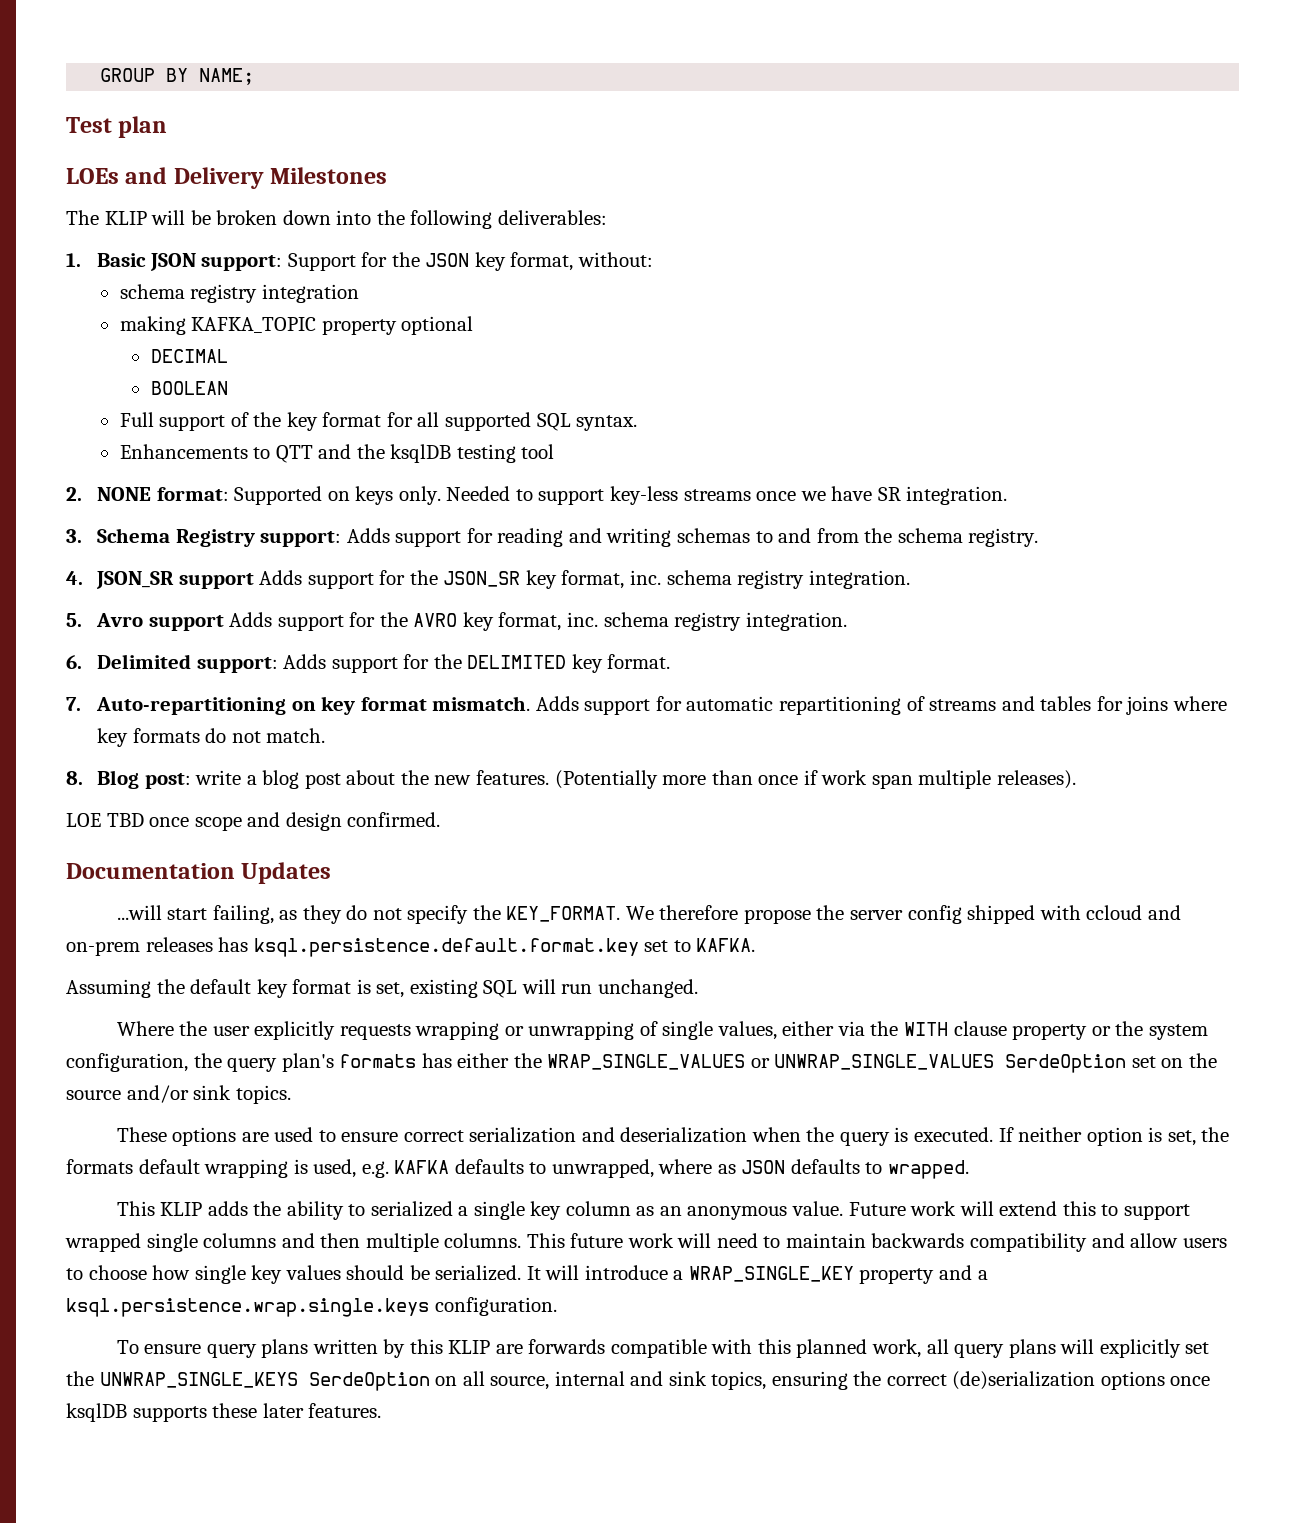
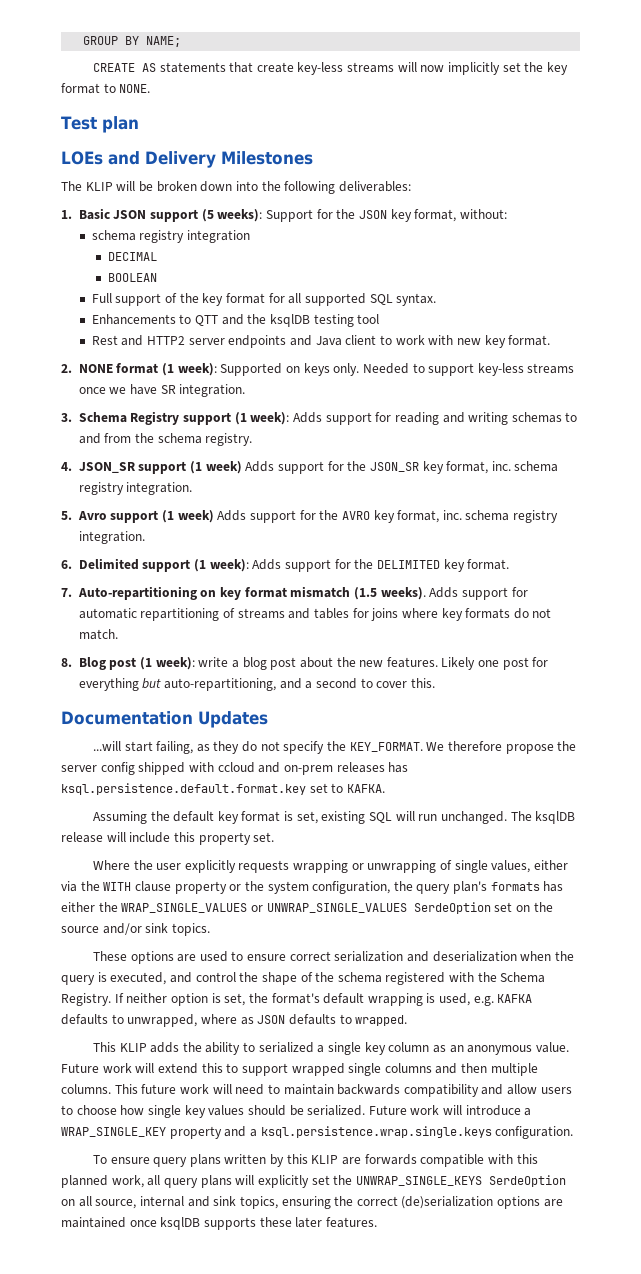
+ CREATE AS statements that create key-less streams will now implicitly set the key format to NONE.
- 1. Basic JSON support: Support for the JSON key format, without:
+ 1. Basic JSON support (5 weeks): Support for the JSON key format, without:
- making KAFKA_TOPIC property optional
+ Rest and HTTP2 server endpoints and Java client to work with new key format.
- 2. NONE format: Supported on keys only.
+ 2. NONE format (1 week): Supported on keys only.
- 3. Schema Registry support: Adds support for reading and writing schemas to and from the schema registry.
+ 3. Schema Registry support (1 week): Adds support for reading and writing schemas to and from the schema registry.
- 4. JSON_SR support Adds support for the JSON_SR key format, inc. schema registry integration.
+ 4. JSON_SR support (1 week) Adds support for the JSON_SR key format, inc. schema registry integration.
- 5. Avro support Adds support for the AVRO key format, inc. schema registry integration.
+ 5. Avro support (1 week) Adds support for the AVRO key format, inc. schema registry integration.
- 6. Delimited support: Adds support for the DELIMITED key format.
+ 6. Delimited support (1 week): Adds support for the DELIMITED key format.
- 7. Auto-repartitioning on key format mismatch.
+ 7. Auto-repartitioning on key format mismatch (1.5 weeks).
- 8. Blog post: write a blog post about the new features.
+ 8. Blog post (1 week): write a blog post about the new features.
- (Potentially more than once if work span multiple releases).
- LOE TBD once scope and design confirmed.
+ Likely one post for everything but auto-repartitioning, and a second to cover this.
+ The ksqlDB release will include this property set.
- These options are used to ensure correct serialization and deserialization when the query is executed.
+ These options are used to ensure correct serialization and deserialization when the query is executed, and control the shape of the schema registered with the Schema Registry.
- If neither option is set, the formats default wrapping is used, e.g. KAFKA defaults to unwrapped, where as JSON defaults to wrapped.
+ If neither option is set, the format's default wrapping is used, e.g. KAFKA defaults to unwrapped, where as JSON defaults to wrapped.
- It will introduce a WRAP_SINGLE_KEY property and a ksql.persistence.wrap.single.keys configuration.
+ Future work will introduce a WRAP_SINGLE_KEY property and a ksql.persistence.wrap.single.keys configuration.
- To ensure query plans written by this KLIP are forwards compatible with this planned work, all query plans will explicitly set the UNWRAP_SINGLE_KEYS SerdeOption on all source, internal and sink topics, ensuring the correct (de)serialization options once ksqlDB supports these later features.
+ To ensure query plans written by this KLIP are forwards compatible with this planned work, all query plans will explicitly set the UNWRAP_SINGLE_KEYS SerdeOption on all source, internal and sink topics, ensuring the correct (de)serialization options are maintained once ksqlDB supports these later features.

